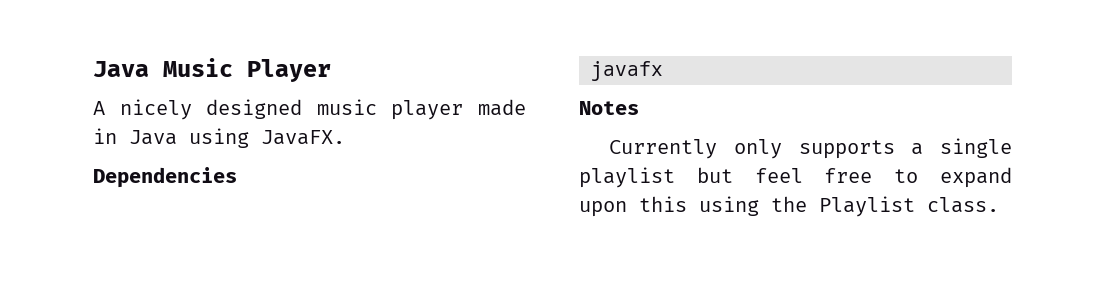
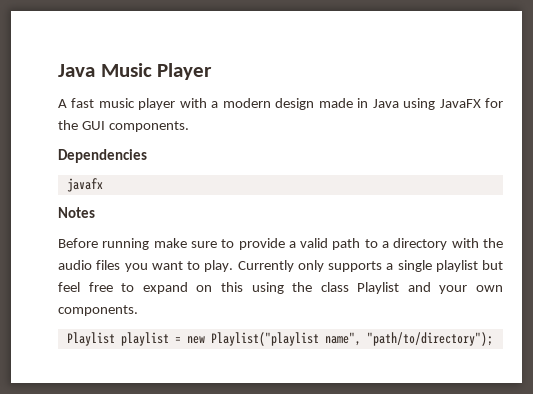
- A nicely designed music player made in Java using JavaFX.
+ A fast music player with a modern design made in Java using JavaFX for the GUI components.
  Dependencies
  javafx
  Notes
- Currently only supports a single playlist but feel free to expand upon this using the Playlist class.
+ Before running make sure to provide a valid path to a directory with the audio files you want to play. Currently only supports a single playlist but feel free to expand on this using the class Playlist and your own components.
+ Playlist playlist = new Playlist("playlist name", "path/to/directory");

